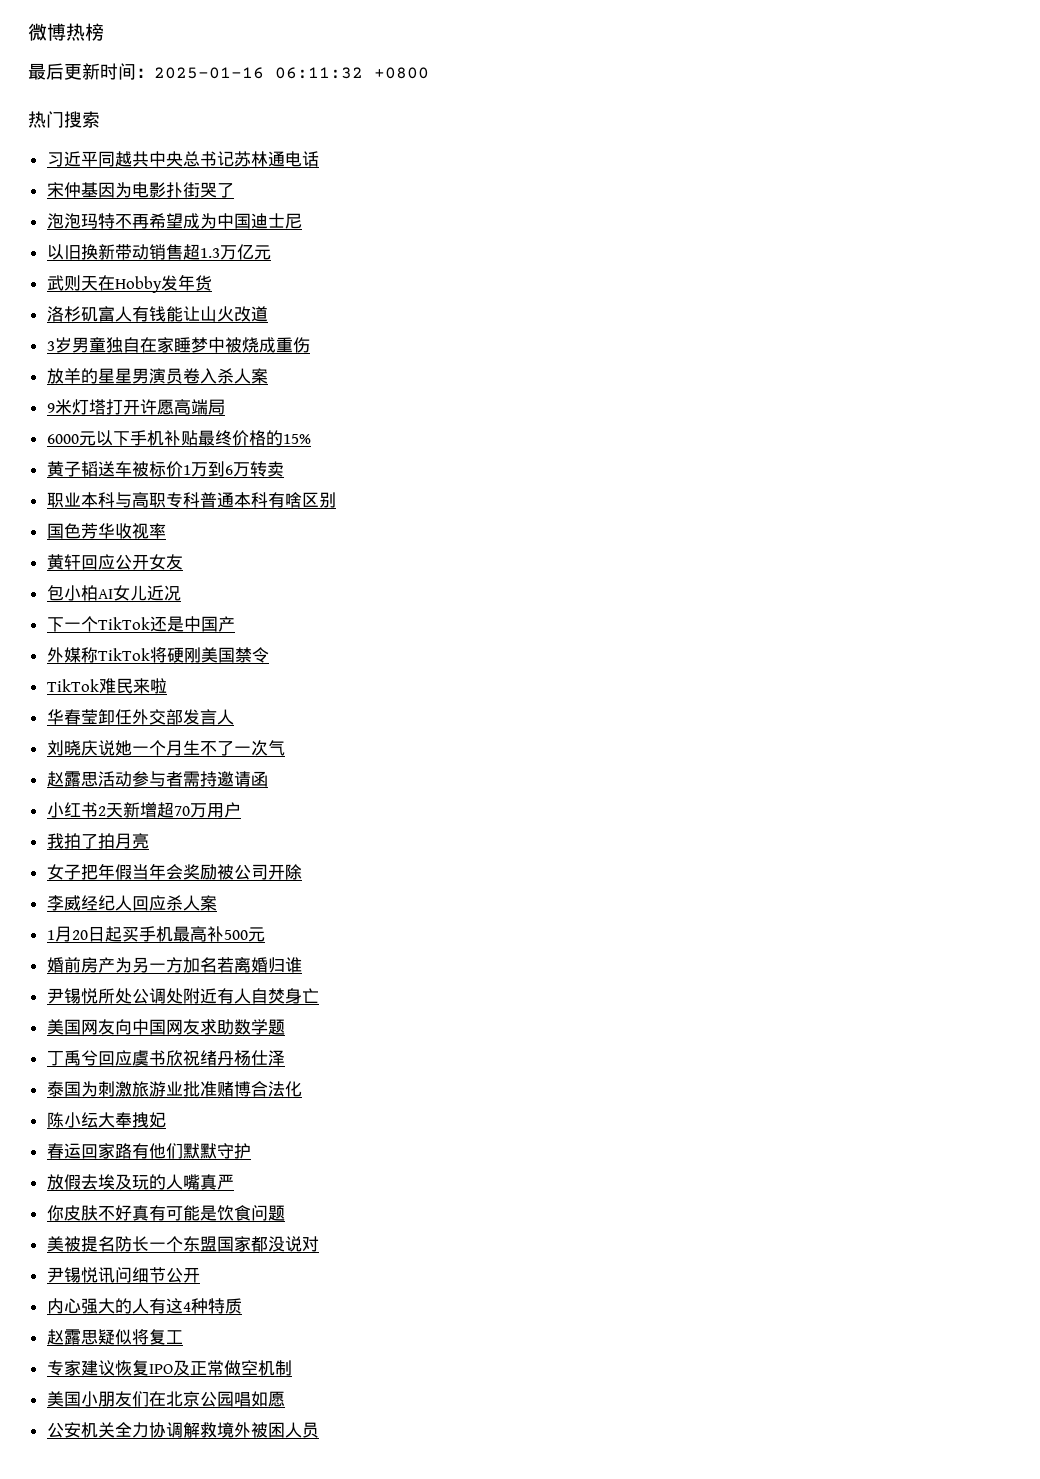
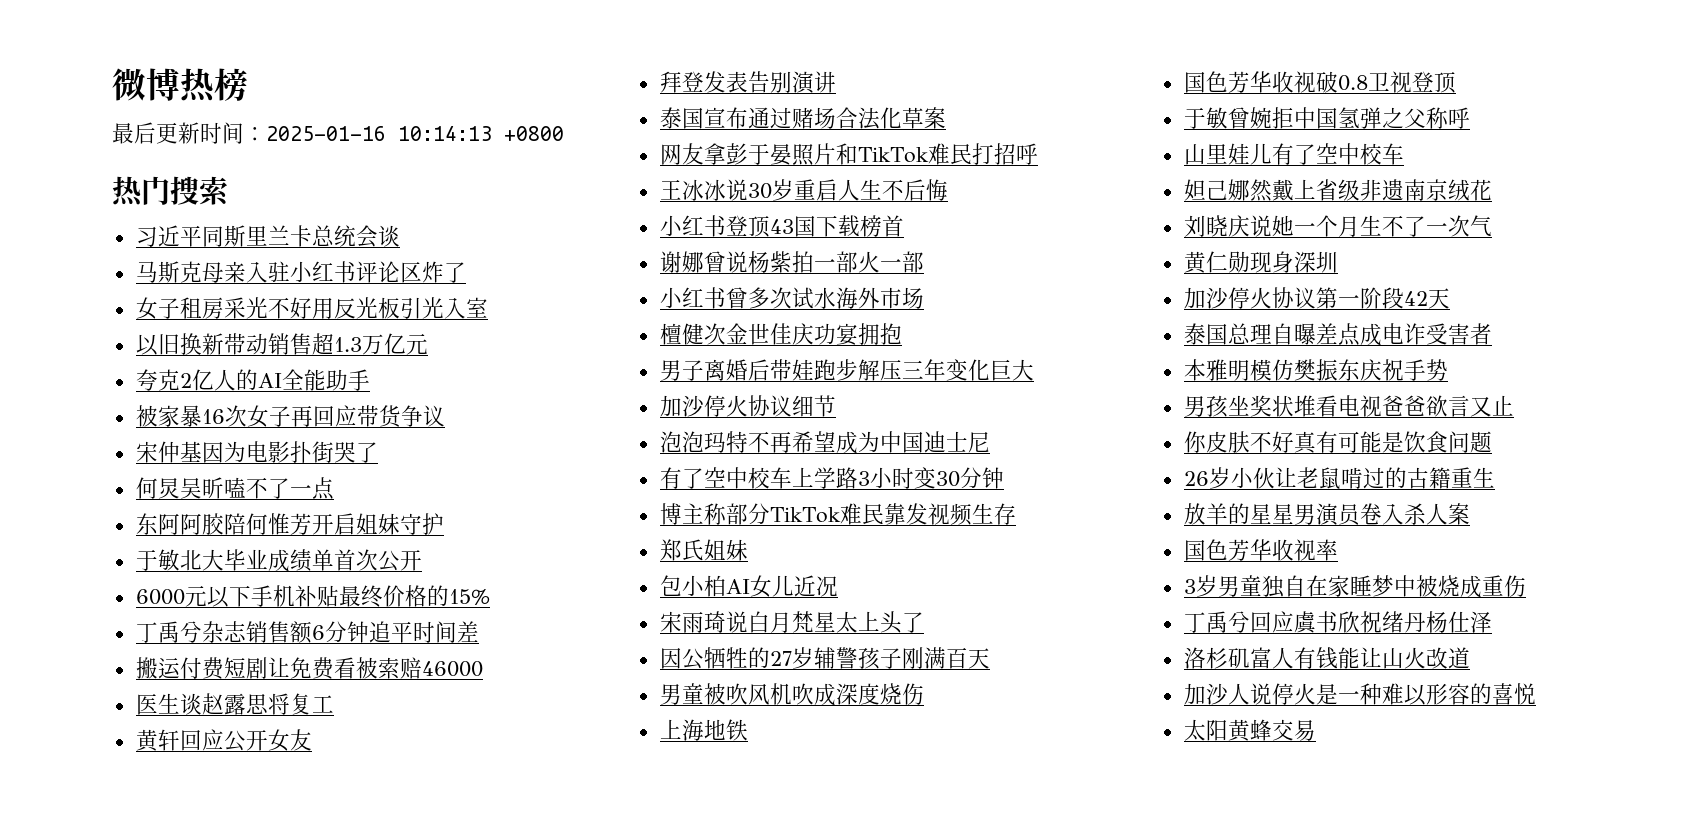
- 最后更新时间：2025-01-16 06:11:32 +0800
+ 最后更新时间：2025-01-16 10:14:13 +0800
- 习近平同越共中央总书记苏林通电话
+ 习近平同斯里兰卡总统会谈
+ 马斯克母亲入驻小红书评论区炸了
+ 女子租房采光不好用反光板引光入室
+ 以旧换新带动销售超1.3万亿元
+ 夸克2亿人的AI全能助手
+ 被家暴16次女子再回应带货争议
+ 何炅吴昕嗑不了一点
+ 东阿阿胶陪何惟芳开启姐妹守护
+ 于敏北大毕业成绩单首次公开
+ 6000元以下手机补贴最终价格的15%
+ 丁禹兮杂志销售额6分钟追平时间差
+ 搬运付费短剧让免费看被索赔46000
+ 医生谈赵露思将复工
+ 黄轩回应公开女友
+ 拜登发表告别演讲
+ 泰国宣布通过赌场合法化草案
+ 网友拿彭于晏照片和TikTok难民打招呼
+ 王冰冰说30岁重启人生不后悔
+ 小红书登顶43国下载榜首
+ 谢娜曾说杨紫拍一部火一部
+ 小红书曾多次试水海外市场
+ 檀健次金世佳庆功宴拥抱
+ 男子离婚后带娃跑步解压三年变化巨大
+ 加沙停火协议细节
- 以旧换新带动销售超1.3万亿元
- 武则天在Hobby发年货
- 洛杉矶富人有钱能让山火改道
+ 有了空中校车上学路3小时变30分钟
+ 博主称部分TikTok难民靠发视频生存
+ 郑氏姐妹
+ 包小柏AI女儿近况
+ 宋雨琦说白月梵星太上头了
+ 因公牺牲的27岁辅警孩子刚满百天
+ 男童被吹风机吹成深度烧伤
+ 上海地铁
+ 国色芳华收视破0.8卫视登顶
+ 于敏曾婉拒中国氢弹之父称呼
+ 山里娃儿有了空中校车
+ 妲己娜然戴上省级非遗南京绒花
+ 刘晓庆说她一个月生不了一次气
+ 黄仁勋现身深圳
+ 加沙停火协议第一阶段42天
+ 泰国总理自曝差点成电诈受害者
+ 本雅明模仿樊振东庆祝手势
+ 男孩坐奖状堆看电视爸爸欲言又止
+ 你皮肤不好真有可能是饮食问题
+ 26岁小伙让老鼠啃过的古籍重生
+ 放羊的星星男演员卷入杀人案
+ 国色芳华收视率
- 放羊的星星男演员卷入杀人案
- 9米灯塔打开许愿高端局
- 6000元以下手机补贴最终价格的15%
- 黄子韬送车被标价1万到6万转卖
- 职业本科与高职专科普通本科有啥区别
- 国色芳华收视率
- 黄轩回应公开女友
- 包小柏AI女儿近况
- 下一个TikTok还是中国产
- 外媒称TikTok将硬刚美国禁令
- TikTok难民来啦
- 华春莹卸任外交部发言人
- 刘晓庆说她一个月生不了一次气
- 赵露思活动参与者需持邀请函
- 小红书2天新增超70万用户
- 我拍了拍月亮
- 女子把年假当年会奖励被公司开除
- 李威经纪人回应杀人案
- 1月20日起买手机最高补500元
- 婚前房产为另一方加名若离婚归谁
- 尹锡悦所处公调处附近有人自焚身亡
- 美国网友向中国网友求助数学题
- 泰国为刺激旅游业批准赌博合法化
- 陈小纭大奉拽妃
- 春运回家路有他们默默守护
- 放假去埃及玩的人嘴真严
- 你皮肤不好真有可能是饮食问题
- 美被提名防长一个东盟国家都没说对
- 尹锡悦讯问细节公开
- 内心强大的人有这4种特质
- 赵露思疑似将复工
- 专家建议恢复IPO及正常做空机制
- 美国小朋友们在北京公园唱如愿
- 公安机关全力协调解救境外被困人员
+ 洛杉矶富人有钱能让山火改道
+ 加沙人说停火是一种难以形容的喜悦
+ 太阳黄蜂交易

